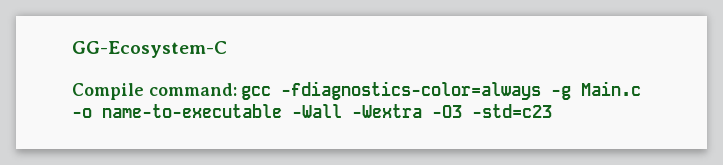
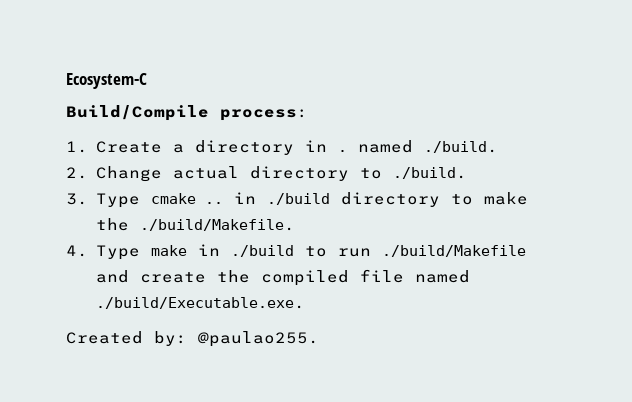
- GG-Ecosystem-C
- Compile command: gcc -fdiagnostics-color=always -g Main.c -o name-to-executable -Wall -Wextra -O3 -std=c23
+ Ecosystem-C
+ Build/Compile process:
+ 1. Create a directory in . named ./build.
+ 2. Change actual directory to ./build.
+ 3. Type cmake .. in ./build directory to make the ./build/Makefile.
+ 4. Type make in ./build to run ./build/Makefile and create the compiled file named ./build/Executable.exe.
+ Created by: @paulao255.

